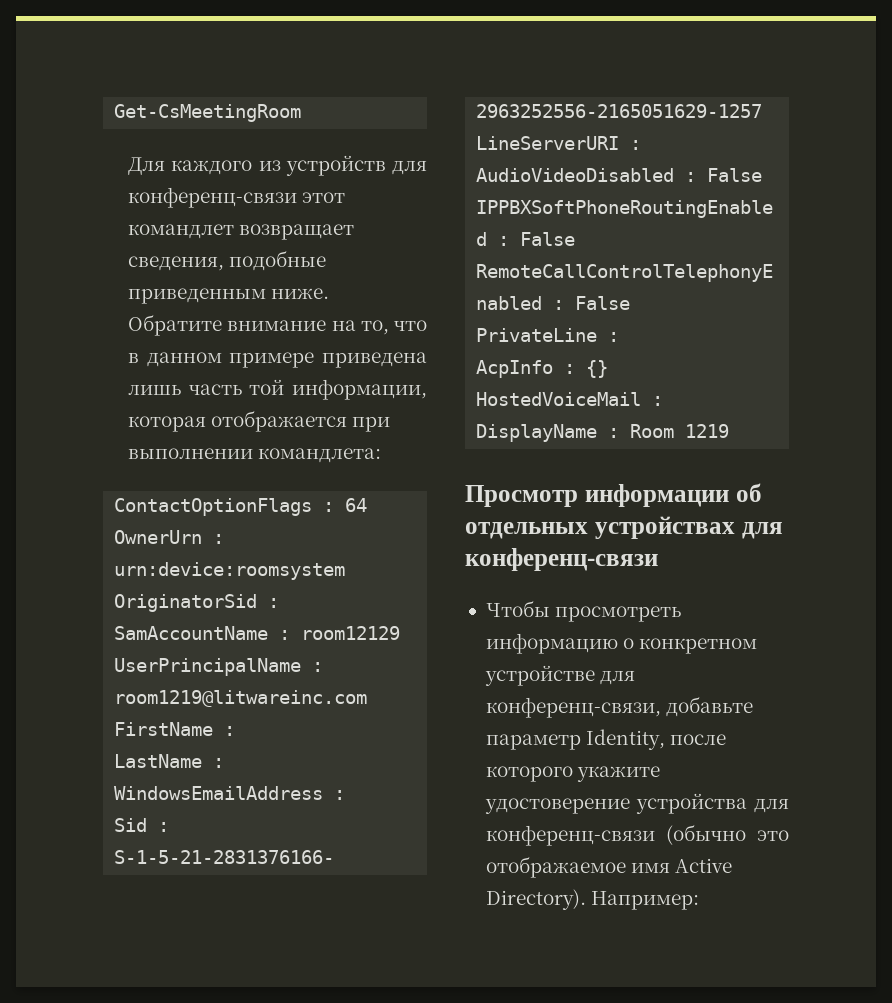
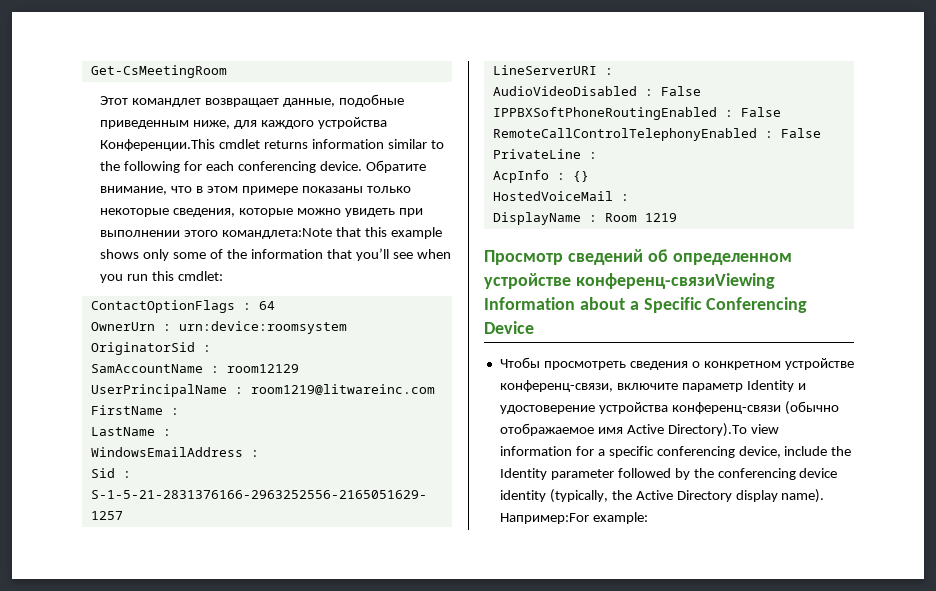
- Для каждого из устройств для конференц-связи этот командлет возвращает сведения, подобные приведенным ниже. Обратите внимание на то, что в данном примере приведена лишь часть той информации, которая отображается при выполнении командлета:
+ Этот командлет возвращает данные, подобные приведенным ниже, для каждого устройства Конференции.This cmdlet returns information similar to the following for each conferencing device. Обратите внимание, что в этом примере показаны только некоторые сведения, которые можно увидеть при выполнении этого командлета:Note that this example shows only some of the information that you’ll see when you run this cmdlet:
- Просмотр информации об отдельных устройствах для конференц-связи
+ Просмотр сведений об определенном устройстве конференц-связиViewing Information about a Specific Conferencing Device
- Чтобы просмотреть информацию о конкретном устройстве для конференц-связи, добавьте параметр Identity, после которого укажите удостоверение устройства для конференц-связи (обычно это отображаемое имя Active Directory). Например:
+ Чтобы просмотреть сведения о конкретном устройстве конференц-связи, включите параметр Identity и удостоверение устройства конференц-связи (обычно отображаемое имя Active Directory).To view information for a specific conferencing device, include the Identity parameter followed by the conferencing device identity (typically, the Active Directory display name). Например:For example:

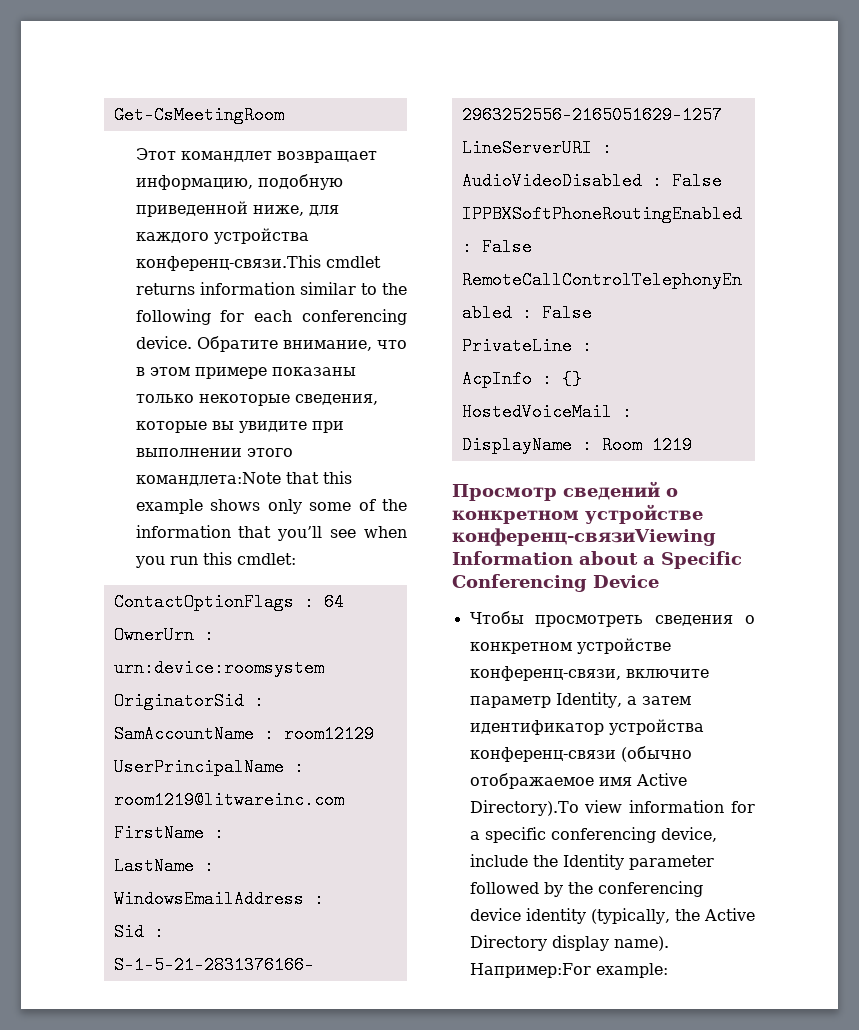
- Этот командлет возвращает данные, подобные приведенным ниже, для каждого устройства Конференции.This cmdlet returns information similar to the following for each conferencing device.
+ Этот командлет возвращает информацию, подобную приведенной ниже, для каждого устройства конференц-связи.This cmdlet returns information similar to the following for each conferencing device.
- Обратите внимание, что в этом примере показаны только некоторые сведения, которые можно увидеть при выполнении этого командлета:Note that this example shows only some of the information that you’ll see when you run this cmdlet:
+ Обратите внимание, что в этом примере показаны только некоторые сведения, которые вы увидите при выполнении этого командлета:Note that this example shows only some of the information that you’ll see when you run this cmdlet:
- Просмотр сведений об определенном устройстве конференц-связиViewing Information about a Specific Conferencing Device
+ Просмотр сведений о конкретном устройстве конференц-связиViewing Information about a Specific Conferencing Device
- Чтобы просмотреть сведения о конкретном устройстве конференц-связи, включите параметр Identity и удостоверение устройства конференц-связи (обычно отображаемое имя Active Directory).To view information for a specific conferencing device, include the Identity parameter followed by the conferencing device identity (typically, the Active Directory display name).
+ Чтобы просмотреть сведения о конкретном устройстве конференц-связи, включите параметр Identity, а затем идентификатор устройства конференц-связи (обычно отображаемое имя Active Directory).To view information for a specific conferencing device, include the Identity parameter followed by the conferencing device identity (typically, the Active Directory display name).

